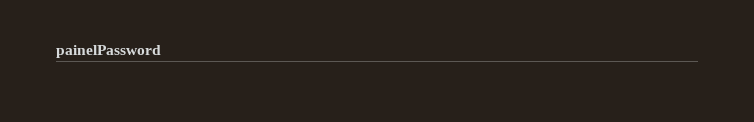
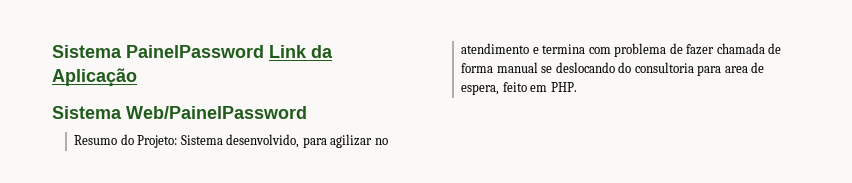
- painelPassword
+ Sistema PainelPassword Link da Aplicação
+ Sistema Web/PainelPassword
+ Resumo do Projeto: Sistema desenvolvido, para agilizar no atendimento e termina com problema de fazer chamada de forma manual se deslocando do consultoria para area de espera, feito em PHP.

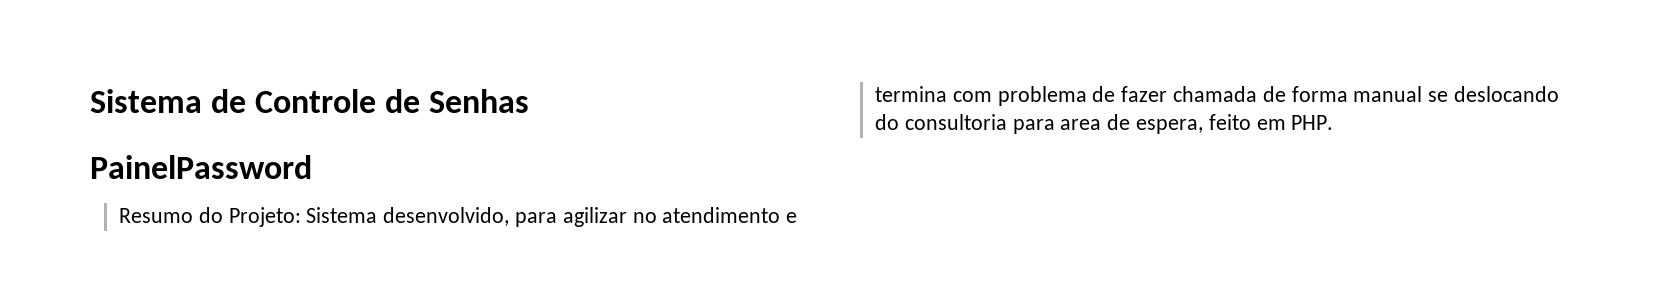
- Sistema PainelPassword Link da Aplicação
- Sistema Web/PainelPassword
+ Sistema de Controle de Senhas
+ PainelPassword

